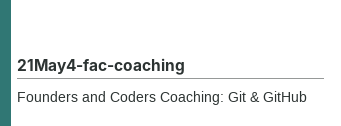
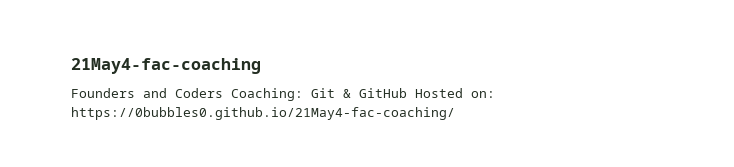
- Founders and Coders Coaching: Git & GitHub
+ Founders and Coders Coaching: Git & GitHub Hosted on: https://0bubbles0.github.io/21May4-fac-coaching/

